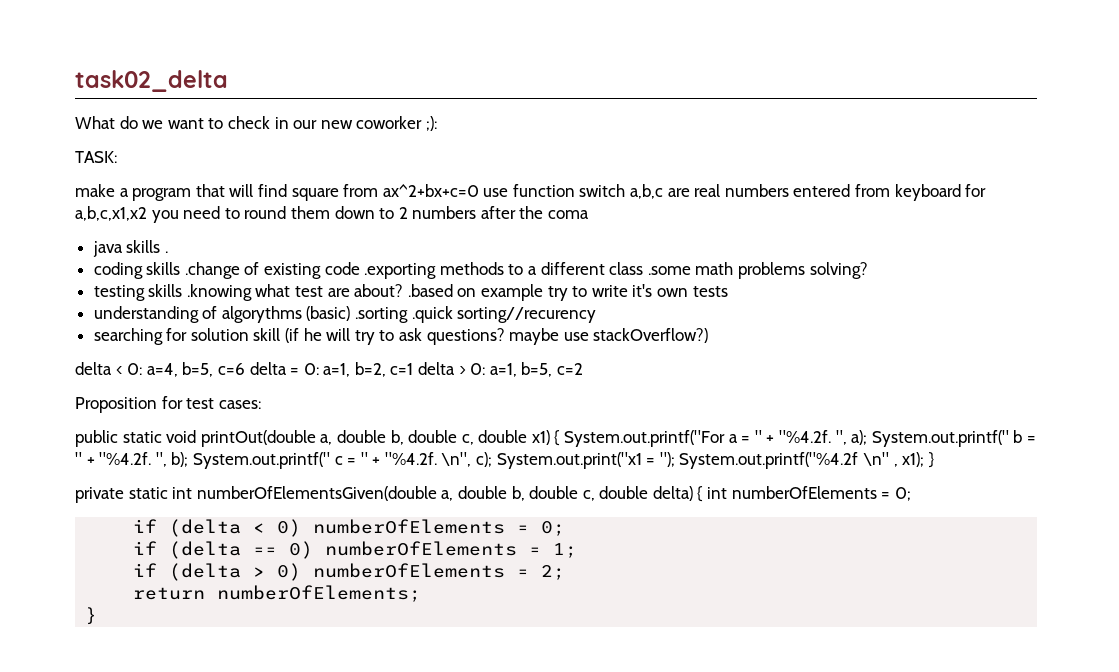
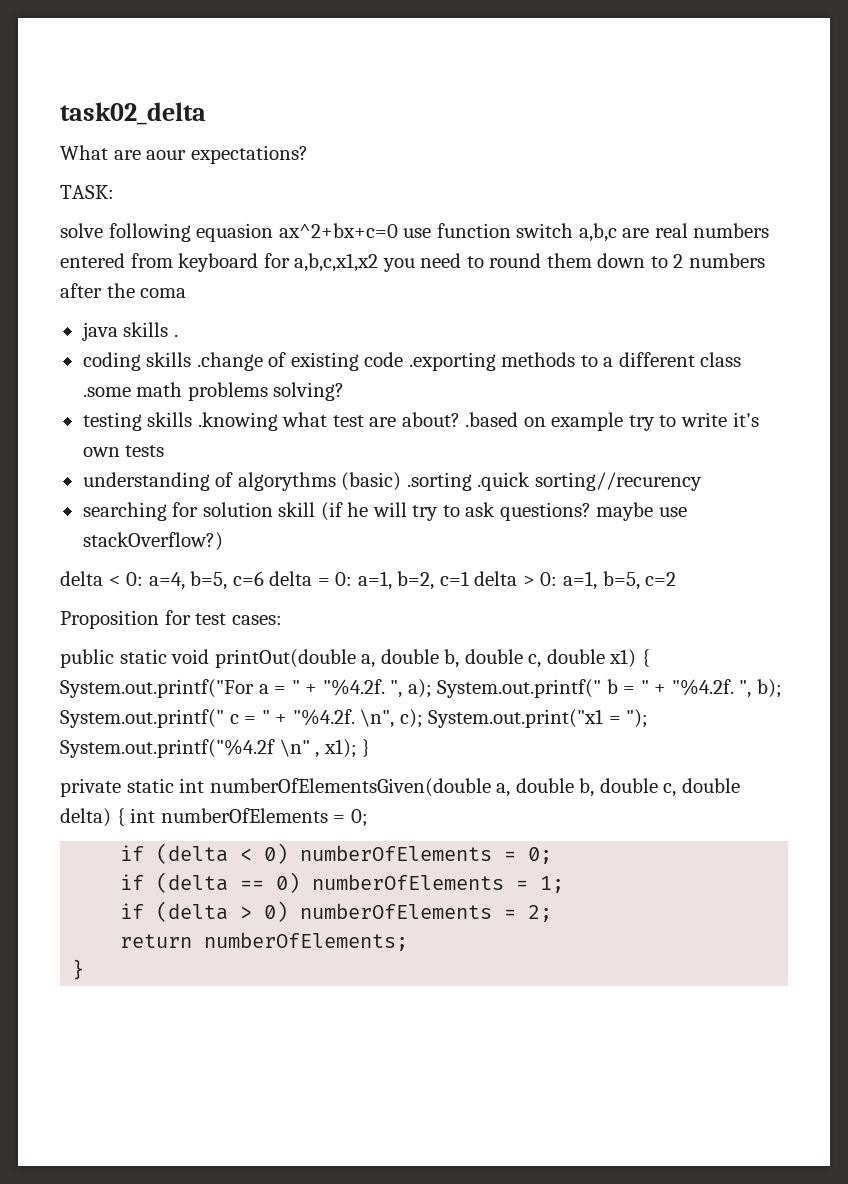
- What do we want to check in our new coworker ;):
+ What are aour expectations?
  TASK:
- make a program that will find square from ax^2+bx+c=0 use function switch a,b,c are real numbers entered from keyboard for a,b,c,x1,x2 you need to round them down to 2 numbers after the coma
+ solve following equasion ax^2+bx+c=0 use function switch a,b,c are real numbers entered from keyboard for a,b,c,x1,x2 you need to round them down to 2 numbers after the coma

